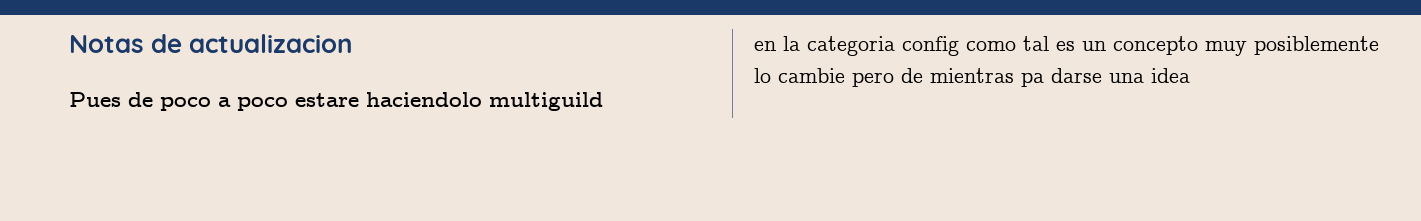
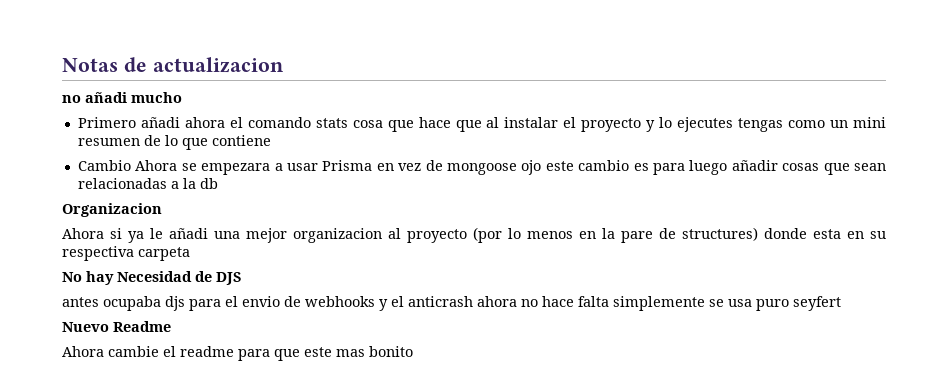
- Pues de poco a poco estare haciendolo multiguild
- en la categoria config como tal es un concepto muy posiblemente lo cambie pero de mientras pa darse una idea
+ no añadi mucho
+ Primero añadi ahora el comando stats cosa que hace que al instalar el proyecto y lo ejecutes tengas como un mini resumen de lo que contiene
+ Cambio Ahora se empezara a usar Prisma en vez de mongoose ojo este cambio es para luego añadir cosas que sean relacionadas a la db
+ Organizacion
+ Ahora si ya le añadi una mejor organizacion al proyecto (por lo menos en la pare de structures) donde esta en su respectiva carpeta
+ No hay Necesidad de DJS
+ antes ocupaba djs para el envio de webhooks y el anticrash ahora no hace falta simplemente se usa puro seyfert
+ Nuevo Readme
+ Ahora cambie el readme para que este mas bonito

